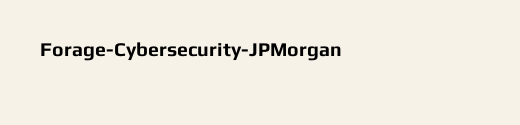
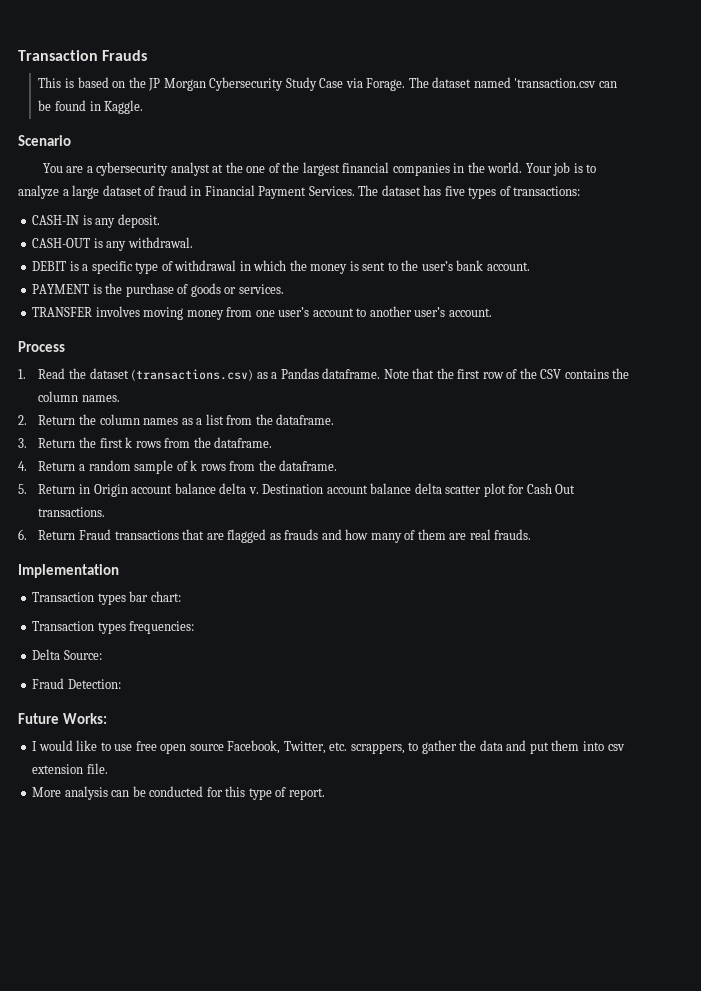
- Forage-Cybersecurity-JPMorgan
+ Transaction Frauds
+ This is based on the JP Morgan Cybersecurity Study Case via Forage. The dataset named 'transaction.csv can be found in Kaggle.
+ Scenario
+ You are a cybersecurity analyst at the one of the largest financial companies in the world. Your job is to analyze a large dataset of fraud in Financial Payment Services. The dataset has five types of transactions:
+ CASH-IN is any deposit.
+ CASH-OUT is any withdrawal.
+ DEBIT is a specific type of withdrawal in which the money is sent to the user’s bank account.
+ PAYMENT is the purchase of goods or services.
+ TRANSFER involves moving money from one user’s account to another user’s account.
+ Process
+ 1. Read the dataset (transactions.csv) as a Pandas dataframe. Note that the first row of the CSV contains the column names.
+ 2. Return the column names as a list from the dataframe.
+ 3. Return the first k rows from the dataframe.
+ 4. Return a random sample of k rows from the dataframe.
+ 5. Return in Origin account balance delta v. Destination account balance delta scatter plot for Cash Out transactions.
+ 6. Return Fraud transactions that are flagged as frauds and how many of them are real frauds.
+ Implementation
+ Transaction types bar chart:
+ Transaction types frequencies:
+ Delta Source:
+ Fraud Detection:
+ Future Works:
+ I would like to use free open source Facebook, Twitter, etc. scrappers, to gather the data and put them into csv extension file.
+ More analysis can be conducted for this type of report.

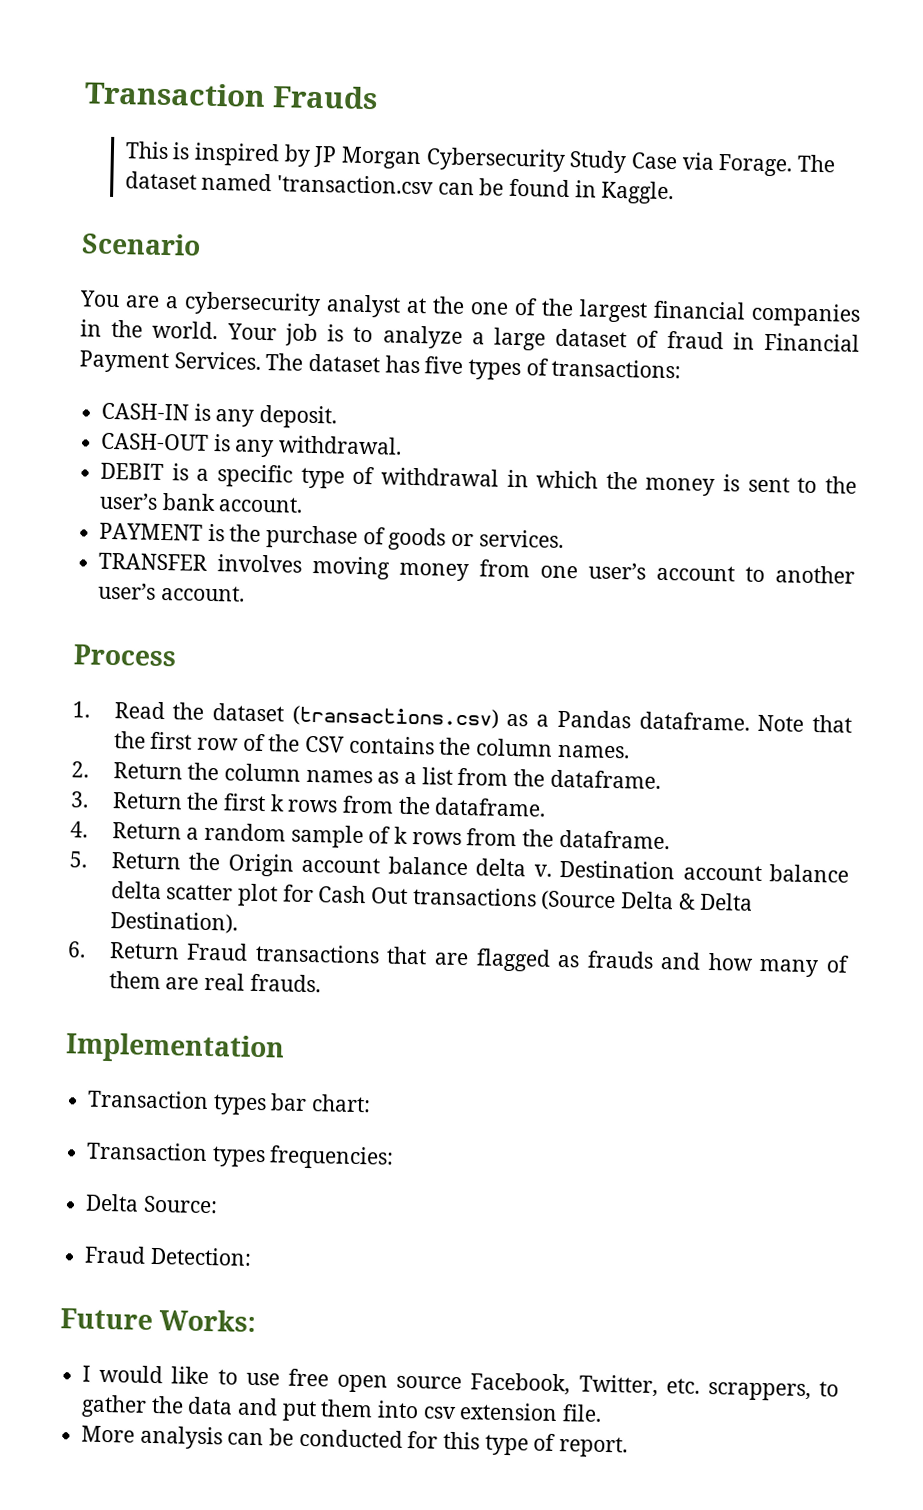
- This is based on the JP Morgan Cybersecurity Study Case via Forage.
+ This is inspired by JP Morgan Cybersecurity Study Case via Forage.
- 5. Return in Origin account balance delta v.
+ 5. Return the Origin account balance delta v.
- Destination account balance delta scatter plot for Cash Out transactions.
+ Destination account balance delta scatter plot for Cash Out transactions (Source Delta & Delta Destination).

